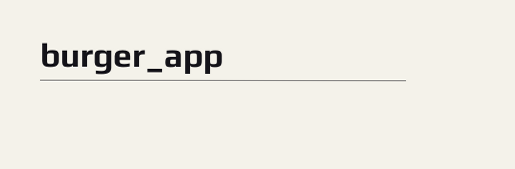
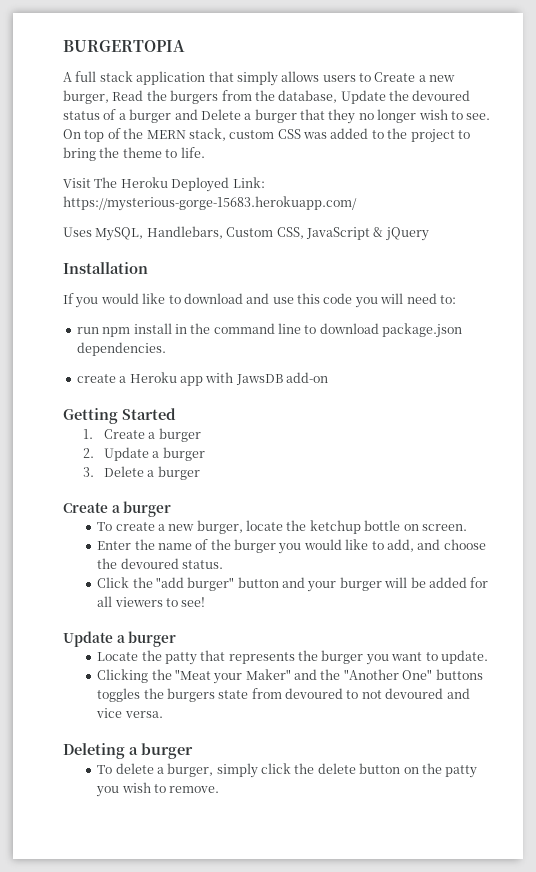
- burger_app
+ BURGERTOPIA
+ A full stack application that simply allows users to Create a new burger, Read the burgers from the database, Update the devoured status of a burger and Delete a burger that they no longer wish to see. On top of the MERN stack, custom CSS was added to the project to bring the theme to life.
+ Visit The Heroku Deployed Link: https://mysterious-gorge-15683.herokuapp.com/
+ Uses MySQL, Handlebars, Custom CSS, JavaScript & jQuery
+ Installation
+ If you would like to download and use this code you will need to:
+ run npm install in the command line to download package.json dependencies.
+ create a Heroku app with JawsDB add-on
+ Getting Started
+ 1. Create a burger
+ 2. Update a burger
+ 3. Delete a burger
+ Create a burger
+ To create a new burger, locate the ketchup bottle on screen.
+ Enter the name of the burger you would like to add, and choose the devoured status.
+ Click the "add burger" button and your burger will be added for all viewers to see!
+ Update a burger
+ Locate the patty that represents the burger you want to update.
+ Clicking the "Meat your Maker" and the "Another One" buttons toggles the burgers state from devoured to not devoured and vice versa.
+ Deleting a burger
+ To delete a burger, simply click the delete button on the patty you wish to remove.

